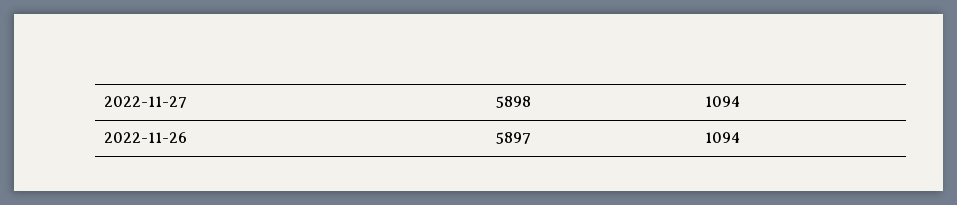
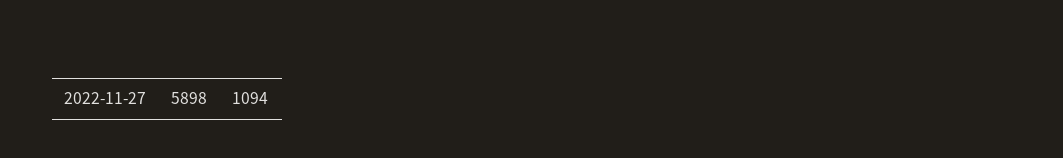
- 2022-11-26 | 5897 | 1094

